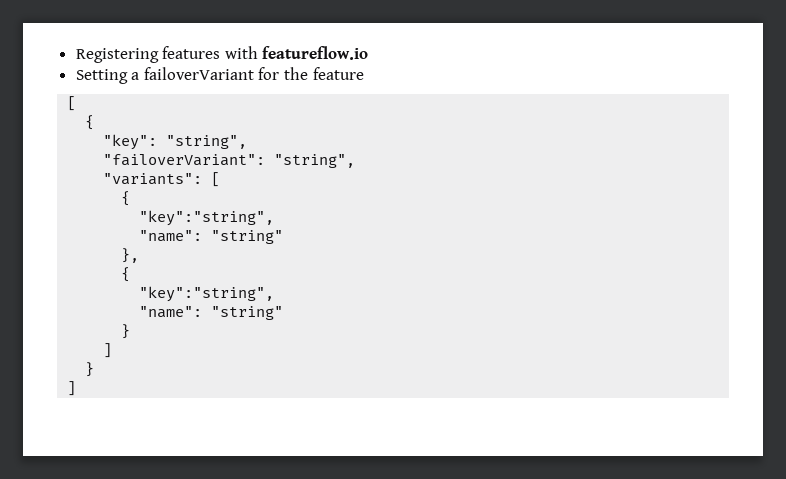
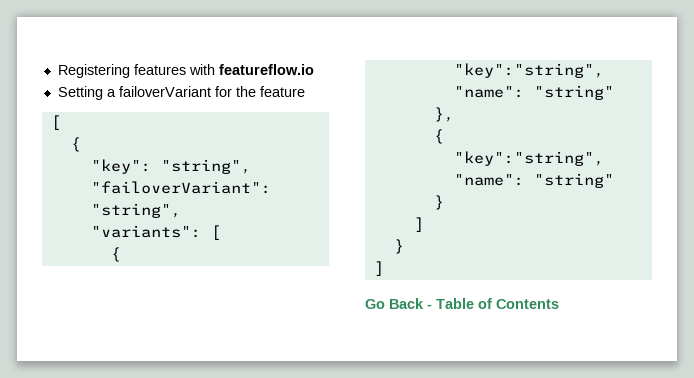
+ Go Back - Table of Contents

